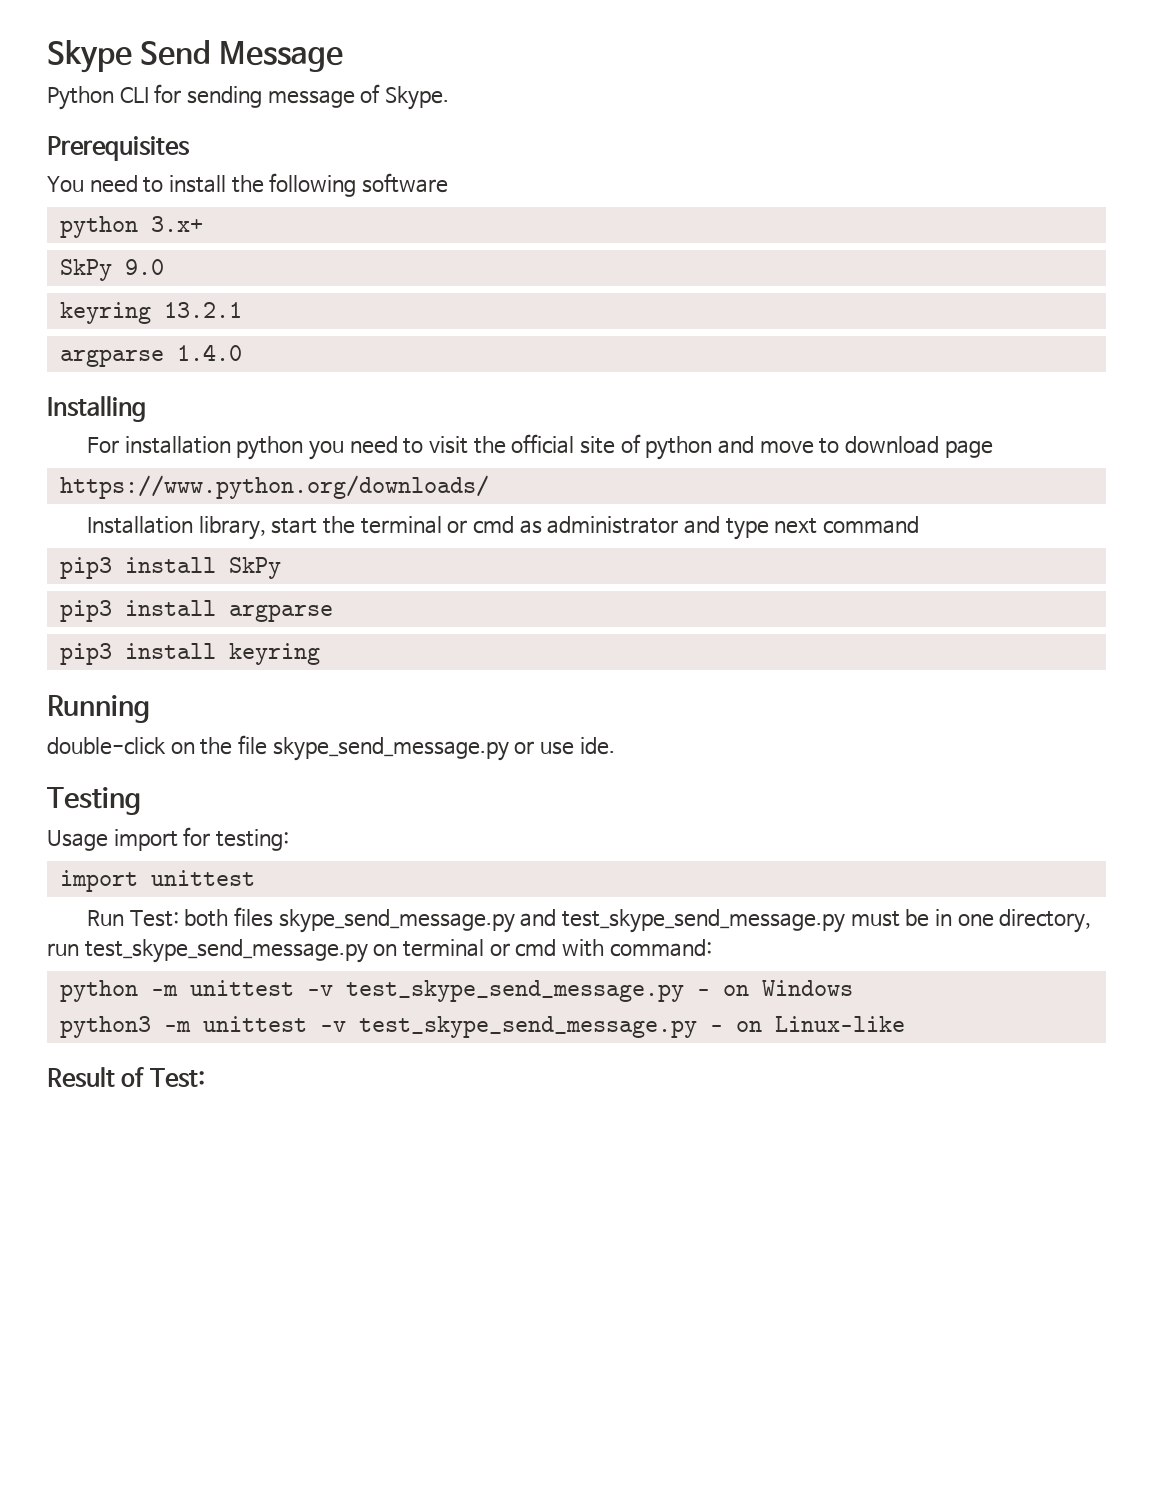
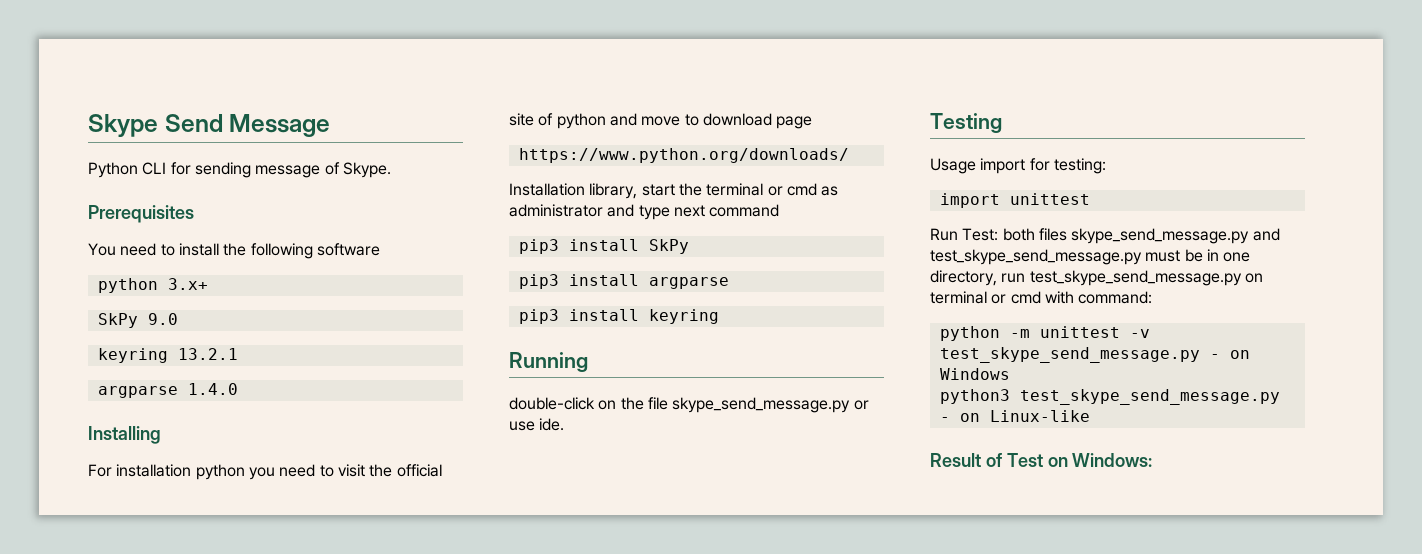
- python3 -m unittest -v test_skype_send_message.py - on Linux-like
+ python3 test_skype_send_message.py - on Linux-like
- Result of Test:
+ Result of Test on Windows:

